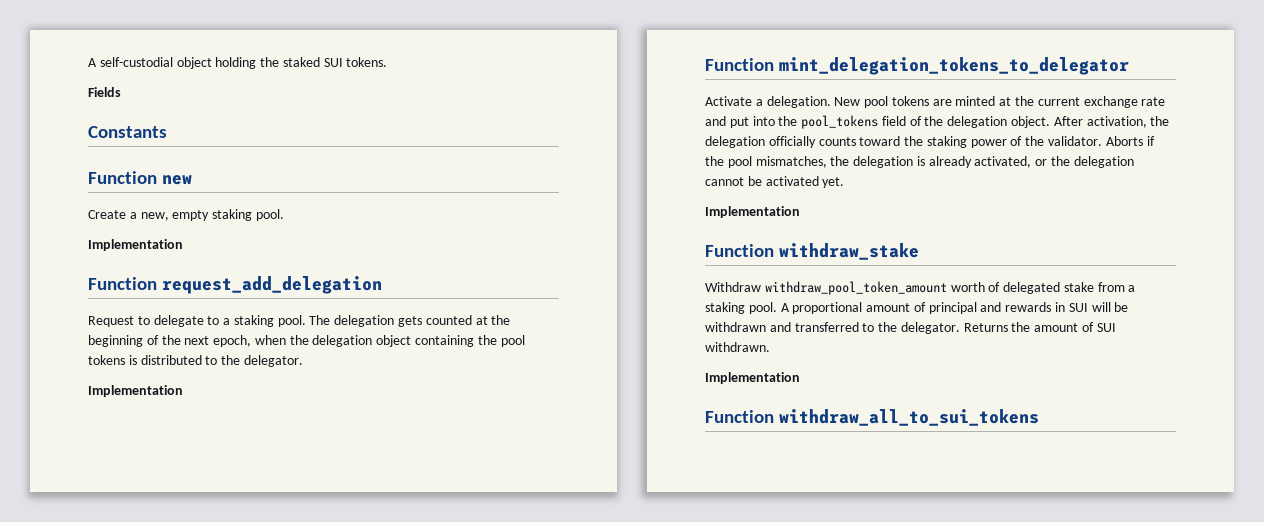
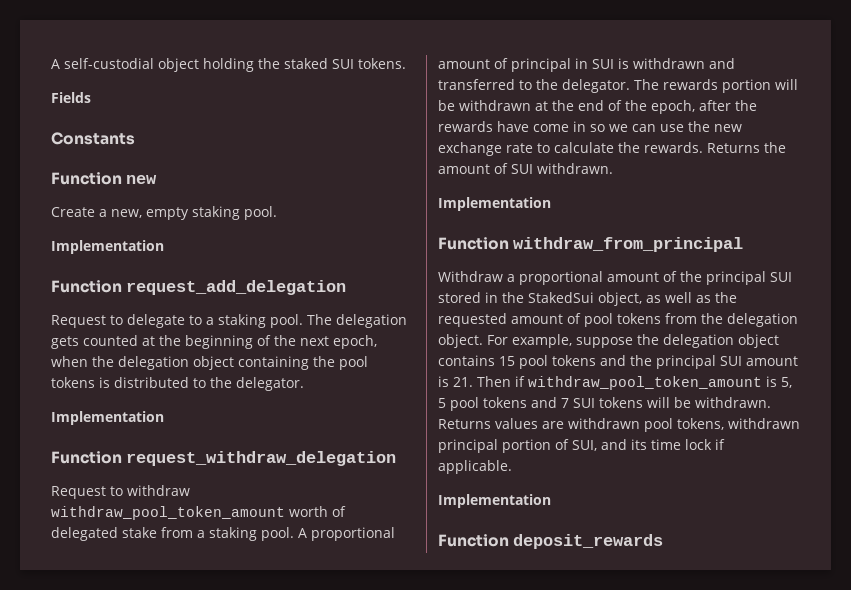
- Function mint_delegation_tokens_to_delegator
- Activate a delegation. New pool tokens are minted at the current exchange rate and put into the pool_tokens field of the delegation object. After activation, the delegation officially counts toward the staking power of the validator. Aborts if the pool mismatches, the delegation is already activated, or the delegation cannot be activated yet.
- Implementation
- Function withdraw_stake
- Withdraw withdraw_pool_token_amount worth of delegated stake from a staking pool.
+ Function request_withdraw_delegation
+ Request to withdraw withdraw_pool_token_amount worth of delegated stake from a staking pool.
- A proportional amount of principal and rewards in SUI will be withdrawn and transferred to the delegator.
+ A proportional amount of principal in SUI is withdrawn and transferred to the delegator.
+ The rewards portion will be withdrawn at the end of the epoch, after the rewards have come in so we can use the new exchange rate to calculate the rewards.
- Function withdraw_all_to_sui_tokens
+ Function withdraw_from_principal
+ Withdraw a proportional amount of the principal SUI stored in the StakedSui object, as well as the requested amount of pool tokens from the delegation object. For example, suppose the delegation object contains 15 pool tokens and the principal SUI amount is 21. Then if withdraw_pool_token_amount is 5, 5 pool tokens and 7 SUI tokens will be withdrawn. Returns values are withdrawn pool tokens, withdrawn principal portion of SUI, and its time lock if applicable.
+ Implementation
+ Function deposit_rewards

